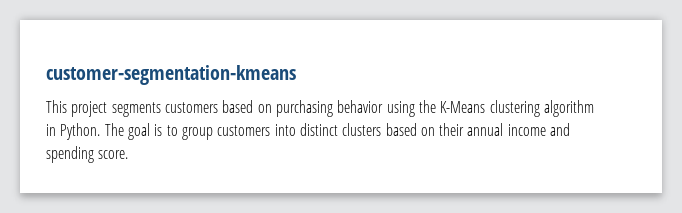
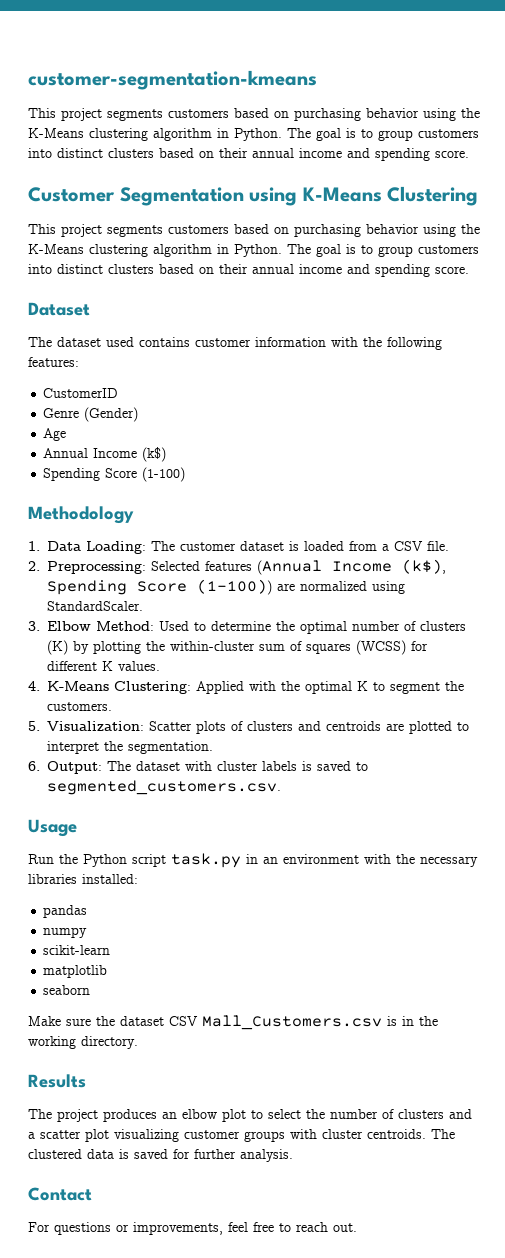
+ Customer Segmentation using K-Means Clustering
+ This project segments customers based on purchasing behavior using the K-Means clustering algorithm in Python. The goal is to group customers into distinct clusters based on their annual income and spending score.
+ Dataset
+ The dataset used contains customer information with the following features:
+ CustomerID
+ Genre (Gender)
+ Age
+ Annual Income (k$)
+ Spending Score (1-100)
+ Methodology
+ 1. Data Loading: The customer dataset is loaded from a CSV file.
+ 2. Preprocessing: Selected features (Annual Income (k$), Spending Score (1-100)) are normalized using StandardScaler.
+ 3. Elbow Method: Used to determine the optimal number of clusters (K) by plotting the within-cluster sum of squares (WCSS) for different K values.
+ 4. K-Means Clustering: Applied with the optimal K to segment the customers.
+ 5. Visualization: Scatter plots of clusters and centroids are plotted to interpret the segmentation.
+ 6. Output: The dataset with cluster labels is saved to segmented_customers.csv.
+ Usage
+ Run the Python script task.py in an environment with the necessary libraries installed:
+ pandas
+ numpy
+ scikit-learn
+ matplotlib
+ seaborn
+ Make sure the dataset CSV Mall_Customers.csv is in the working directory.
+ Results
+ The project produces an elbow plot to select the number of clusters and a scatter plot visualizing customer groups with cluster centroids. The clustered data is saved for further analysis.
+ Contact
+ For questions or improvements, feel free to reach out.

